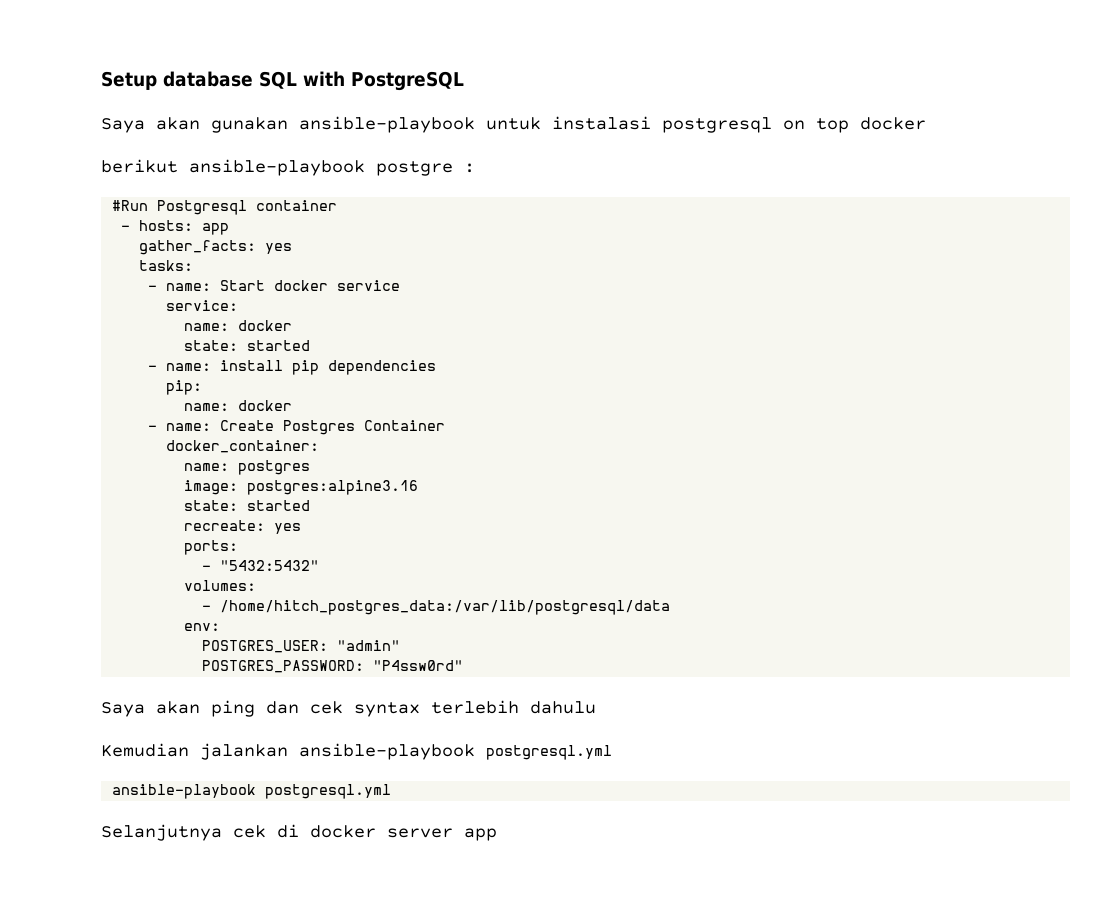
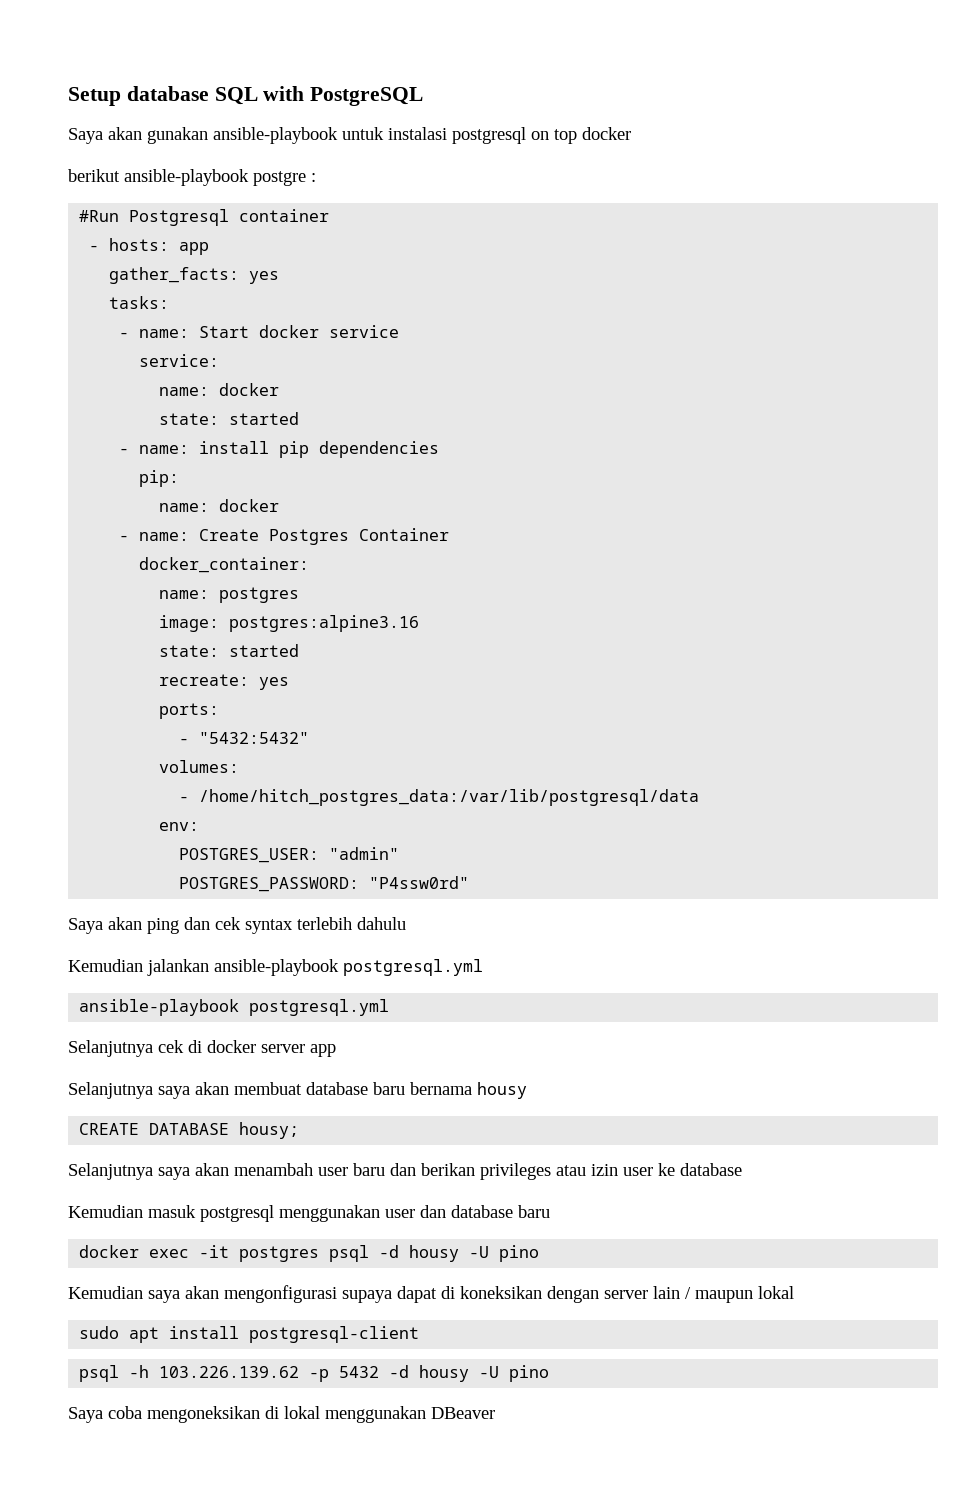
+ Selanjutnya saya akan membuat database baru bernama housy
+ CREATE DATABASE housy;
+ Selanjutnya saya akan menambah user baru dan berikan privileges atau izin user ke database
+ Kemudian masuk postgresql menggunakan user dan database baru
+ docker exec -it postgres psql -d housy -U pino
+ Kemudian saya akan mengonfigurasi supaya dapat di koneksikan dengan server lain / maupun lokal
+ sudo apt install postgresql-client
+ psql -h 103.226.139.62 -p 5432 -d housy -U pino
+ Saya coba mengoneksikan di lokal menggunakan DBeaver

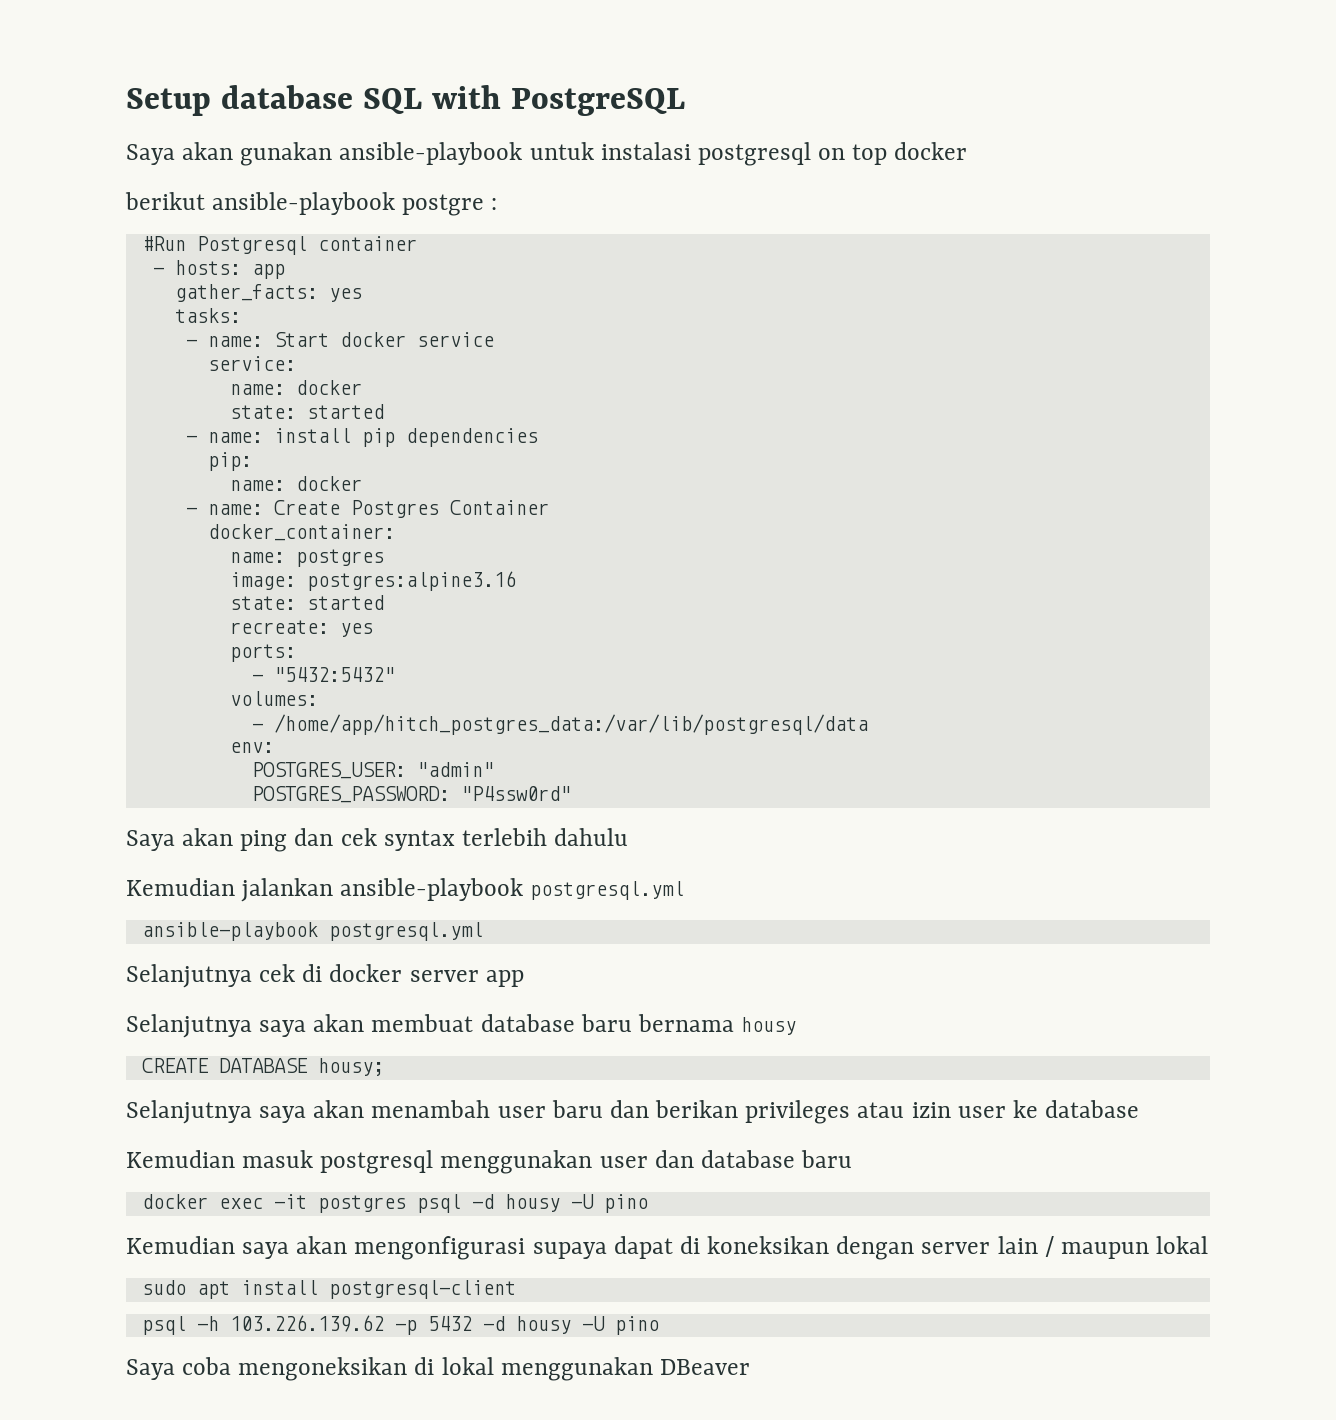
- - /home/hitch_postgres_data:/var/lib/postgresql/data
+ - /home/app/hitch_postgres_data:/var/lib/postgresql/data

